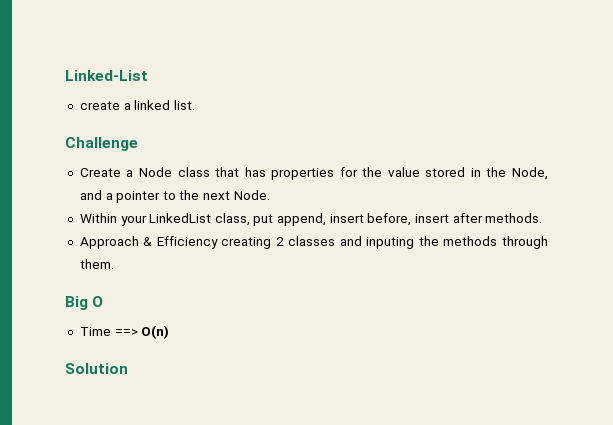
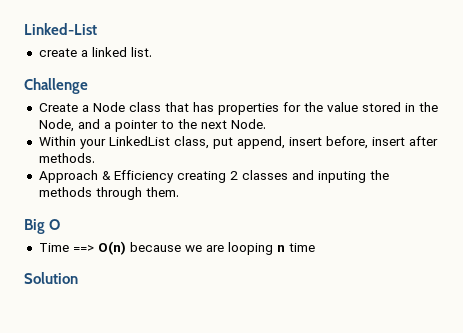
- Time ==> O(n)
+ Time ==> O(n) because we are looping n time

